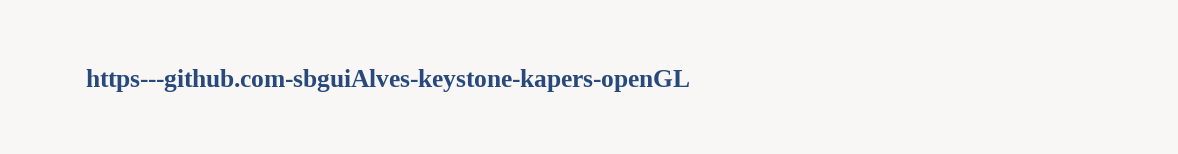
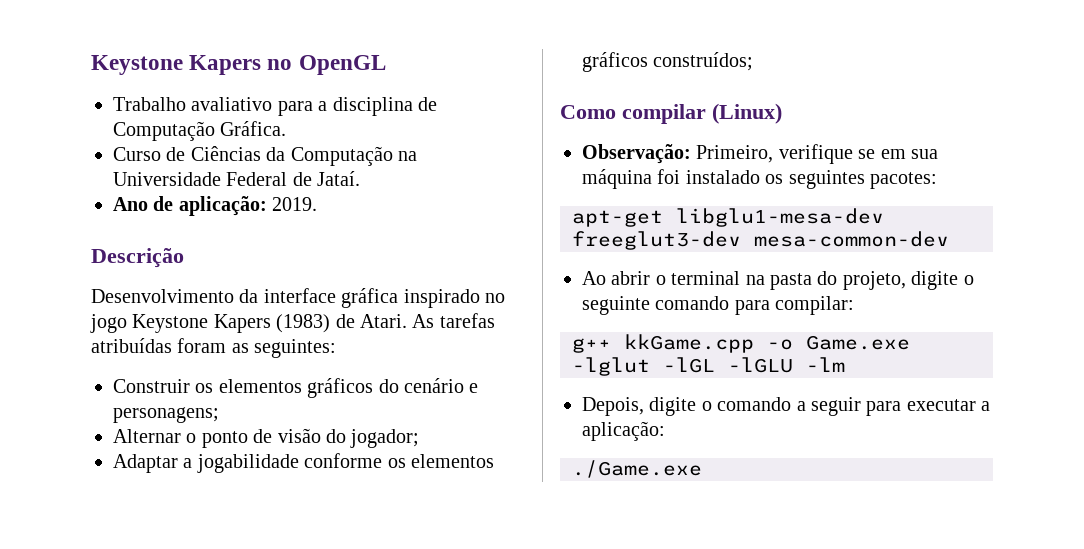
- https---github.com-sbguiAlves-keystone-kapers-openGL
+ Keystone Kapers no OpenGL
+ Trabalho avaliativo para a disciplina de Computação Gráfica.
+ Curso de Ciências da Computação na Universidade Federal de Jataí.
+ Ano de aplicação: 2019.
+ Descrição
+ Desenvolvimento da interface gráfica inspirado no jogo Keystone Kapers (1983) de Atari. As tarefas atribuídas foram as seguintes:
+ Construir os elementos gráficos do cenário e personagens;
+ Alternar o ponto de visão do jogador;
+ Adaptar a jogabilidade conforme os elementos gráficos construídos;
+ Como compilar (Linux)
+ Observação: Primeiro, verifique se em sua máquina foi instalado os seguintes pacotes:
+ apt-get libglu1-mesa-dev freeglut3-dev mesa-common-dev
+ Ao abrir o terminal na pasta do projeto, digite o seguinte comando para compilar:
+ g++ kkGame.cpp -o Game.exe -lglut -lGL -lGLU -lm
+ Depois, digite o comando a seguir para executar a aplicação:
+ ./Game.exe

